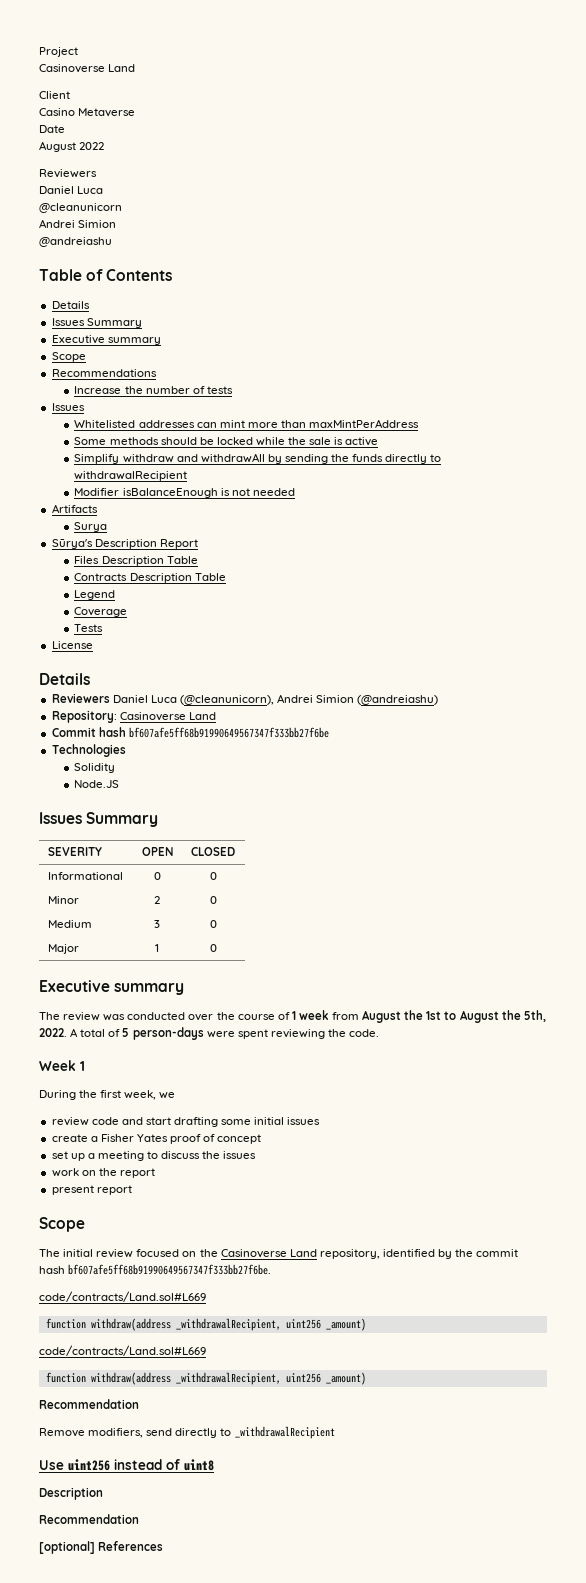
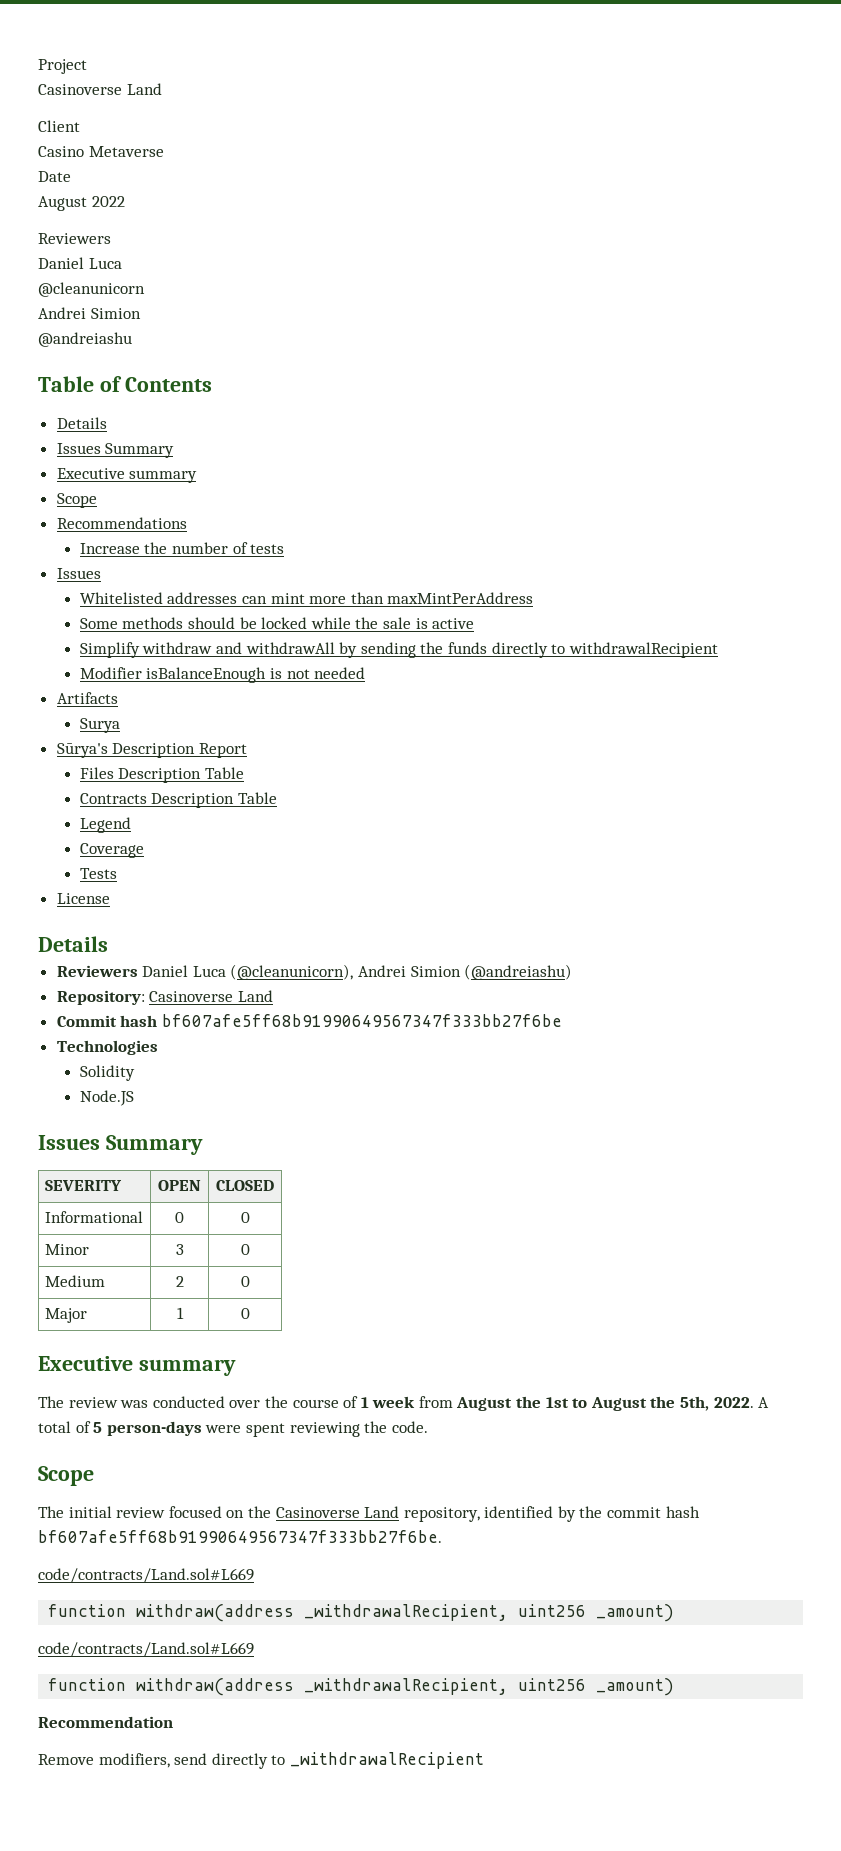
- Minor | 2 | 0
+ Minor | 3 | 0
- Medium | 3 | 0
+ Medium | 2 | 0
- Week 1
- During the first week, we
- review code and start drafting some initial issues
- create a Fisher Yates proof of concept
- set up a meeting to discuss the issues
- work on the report
- present report
- Use uint256 instead of uint8
- Description
- Recommendation
- [optional] References

